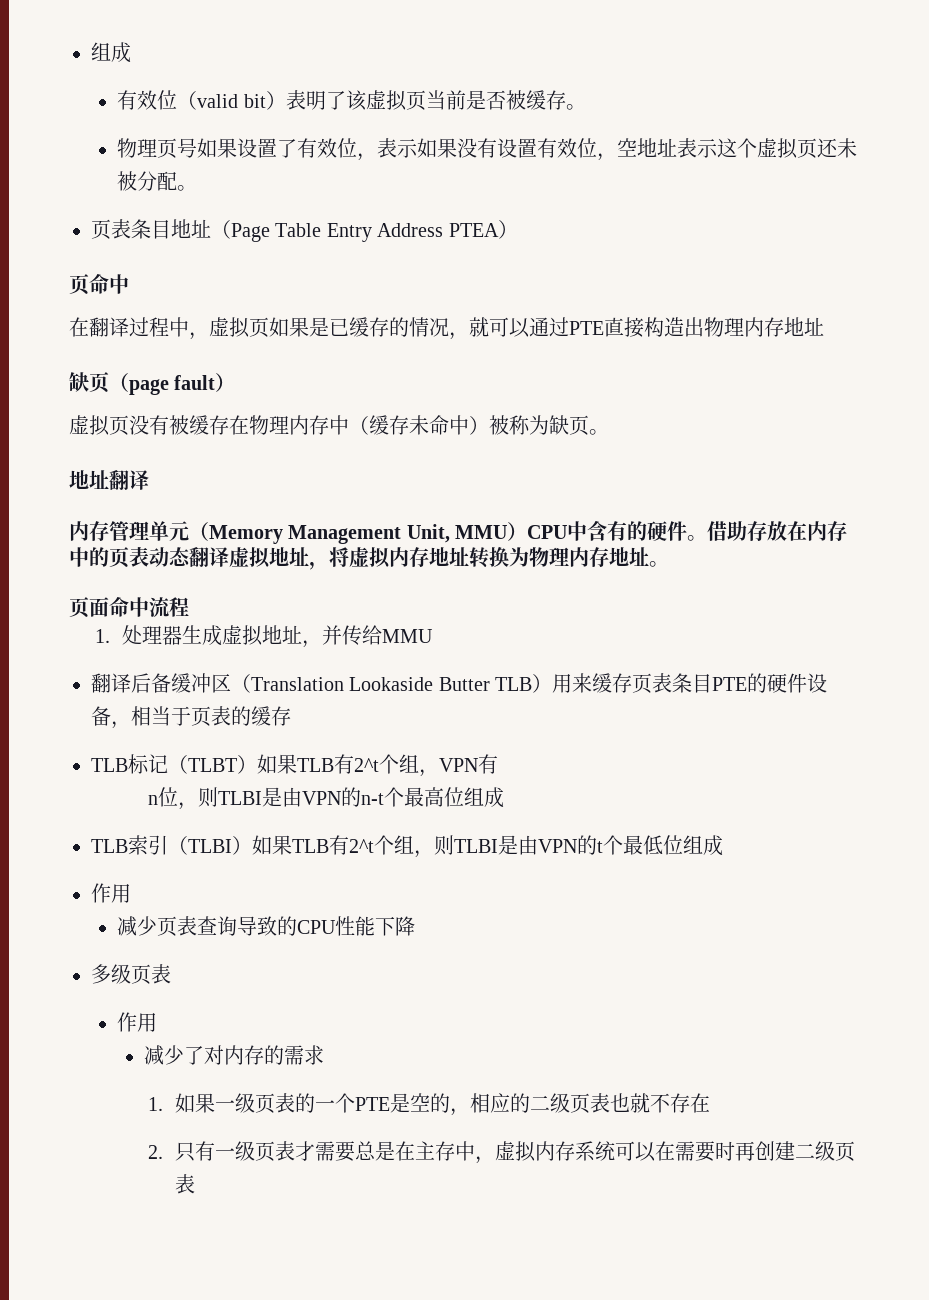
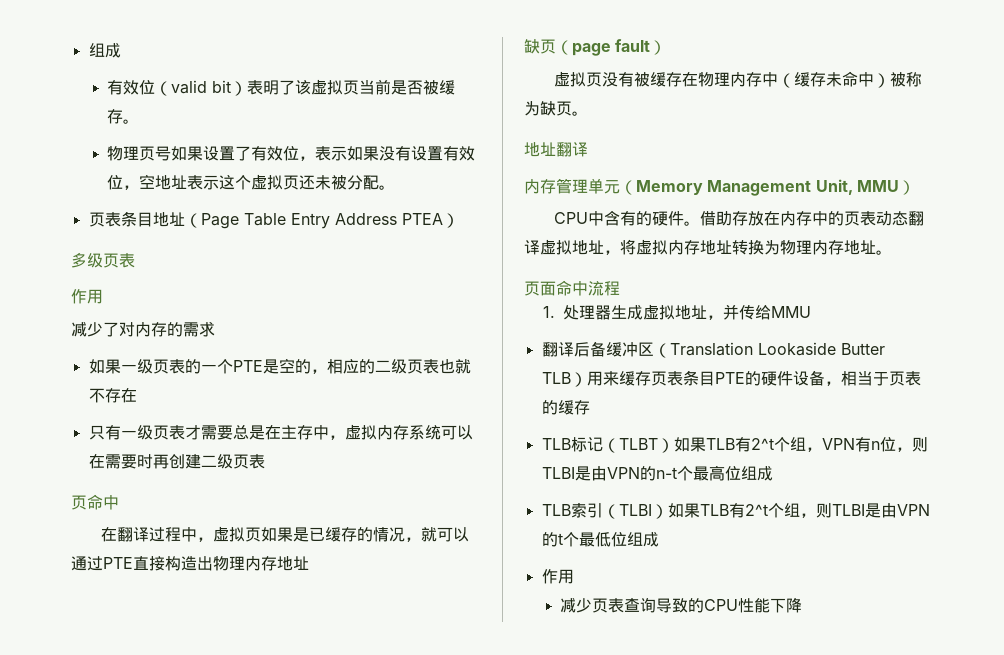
+ 多级页表
+ 作用
+ 减少了对内存的需求
+ 如果一级页表的一个PTE是空的，相应的二级页表也就不存在
+ 只有一级页表才需要总是在主存中，虚拟内存系统可以在需要时再创建二级页表
- 内存管理单元（Memory Management Unit, MMU）CPU中含有的硬件。
+ 内存管理单元（Memory Management Unit, MMU）
+ CPU中含有的硬件。
- TLB标记（TLBT）如果TLB有2^t个组，VPN有
- n位，则TLBI是由VPN的n-t个最高位组成
+ TLB标记（TLBT）如果TLB有2^t个组，VPN有n位，则TLBI是由VPN的n-t个最高位组成
- 多级页表
- 作用
- 减少了对内存的需求
- 1.如果一级页表的一个PTE是空的，相应的二级页表也就不存在
- 2.只有一级页表才需要总是在主存中，虚拟内存系统可以在需要时再创建二级页表

